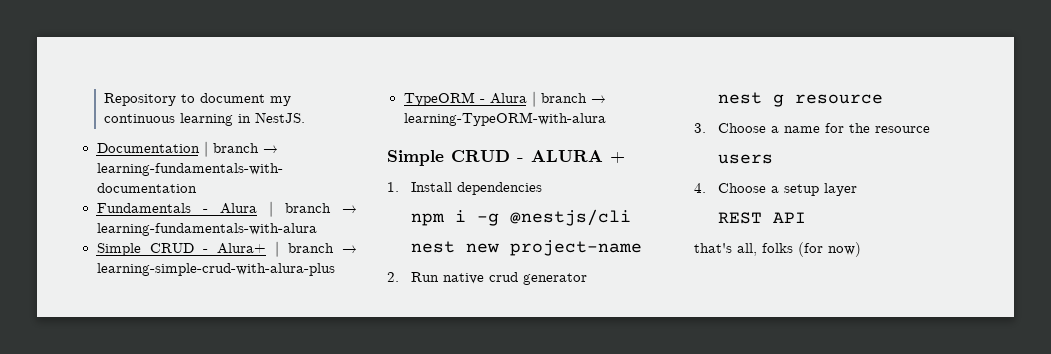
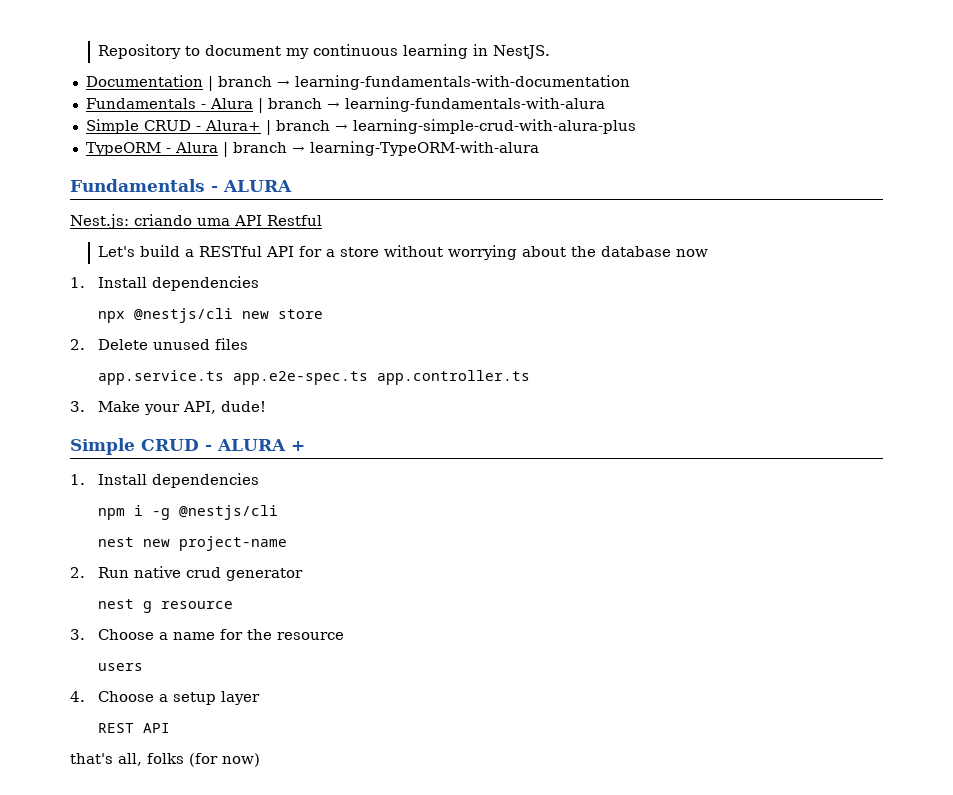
+ Fundamentals - ALURA
+ Nest.js: criando uma API Restful
+ Let's build a RESTful API for a store without worrying about the database now
+ 1. Install dependencies
+ npx @nestjs/cli new store
+ 2. Delete unused files
+ app.service.ts app.e2e-spec.ts app.controller.ts
+ 3. Make your API, dude!

